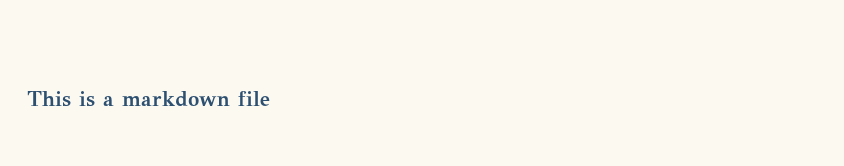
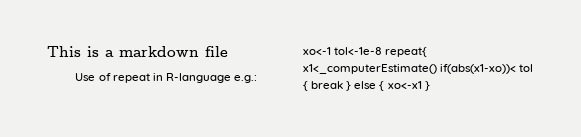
+ Use of repeat in R-language e.g.: xo<-1 tol<-1e-8 repeat{ x1<_computerEstimate() if(abs(x1-xo))< tol { break } else { xo<-x1 }

